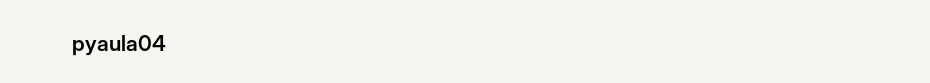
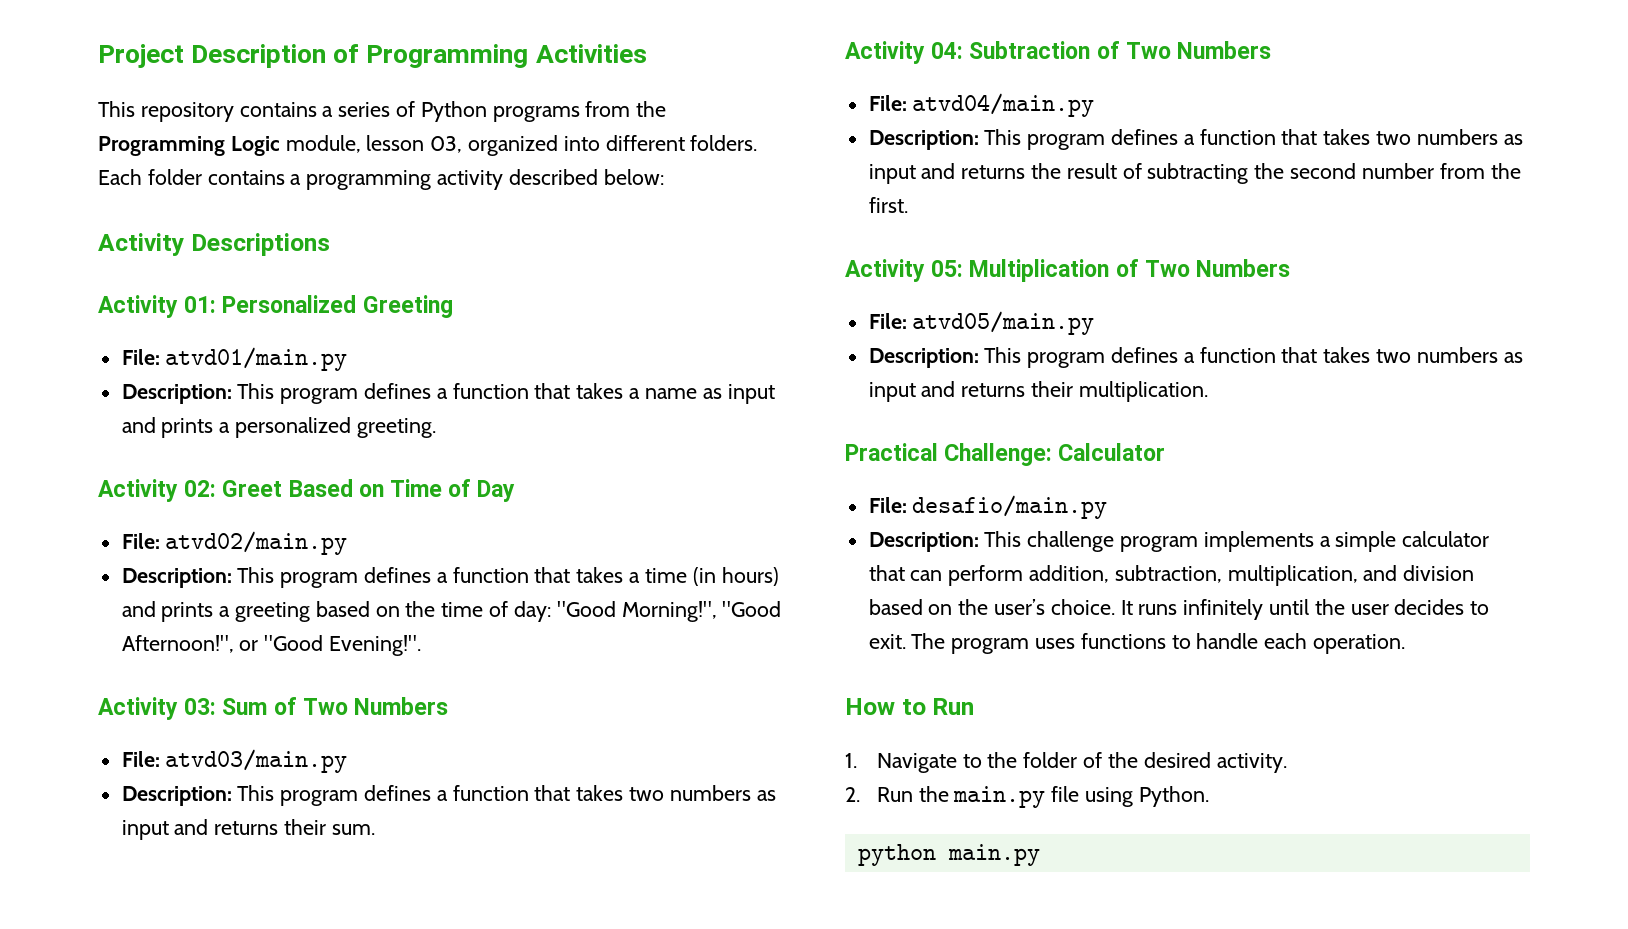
- pyaula04
+ Project Description of Programming Activities
+ This repository contains a series of Python programs from the Programming Logic module, lesson 03, organized into different folders. Each folder contains a programming activity described below:
+ Activity Descriptions
+ Activity 01: Personalized Greeting
+ File: atvd01/main.py
+ Description: This program defines a function that takes a name as input and prints a personalized greeting.
+ Activity 02: Greet Based on Time of Day
+ File: atvd02/main.py
+ Description: This program defines a function that takes a time (in hours) and prints a greeting based on the time of day: "Good Morning!", "Good Afternoon!", or "Good Evening!".
+ Activity 03: Sum of Two Numbers
+ File: atvd03/main.py
+ Description: This program defines a function that takes two numbers as input and returns their sum.
+ Activity 04: Subtraction of Two Numbers
+ File: atvd04/main.py
+ Description: This program defines a function that takes two numbers as input and returns the result of subtracting the second number from the first.
+ Activity 05: Multiplication of Two Numbers
+ File: atvd05/main.py
+ Description: This program defines a function that takes two numbers as input and returns their multiplication.
+ Practical Challenge: Calculator
+ File: desafio/main.py
+ Description: This challenge program implements a simple calculator that can perform addition, subtraction, multiplication, and division based on the user’s choice. It runs infinitely until the user decides to exit. The program uses functions to handle each operation.
+ How to Run
+ 1. Navigate to the folder of the desired activity.
+ 2. Run the main.py file using Python.
+ python main.py

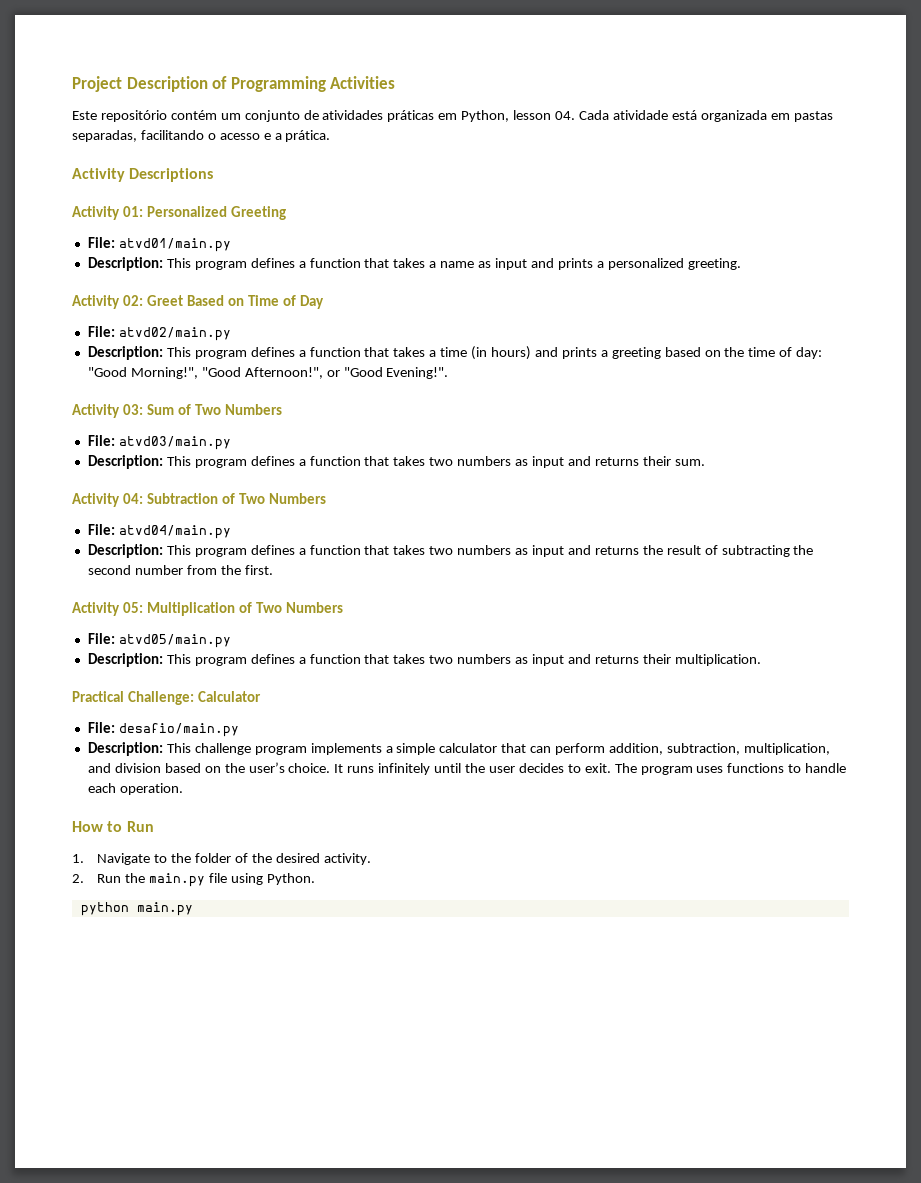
- This repository contains a series of Python programs from the Programming Logic module, lesson 03, organized into different folders. Each folder contains a programming activity described below:
+ Este repositório contém um conjunto de atividades práticas em Python, lesson 04. Cada atividade está organizada em pastas separadas, facilitando o acesso e a prática.

